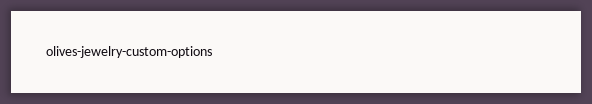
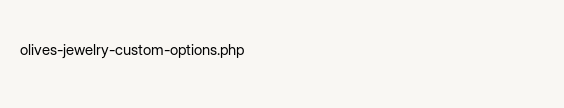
- olives-jewelry-custom-options
+ olives-jewelry-custom-options.php

